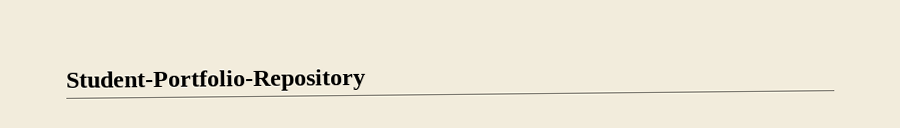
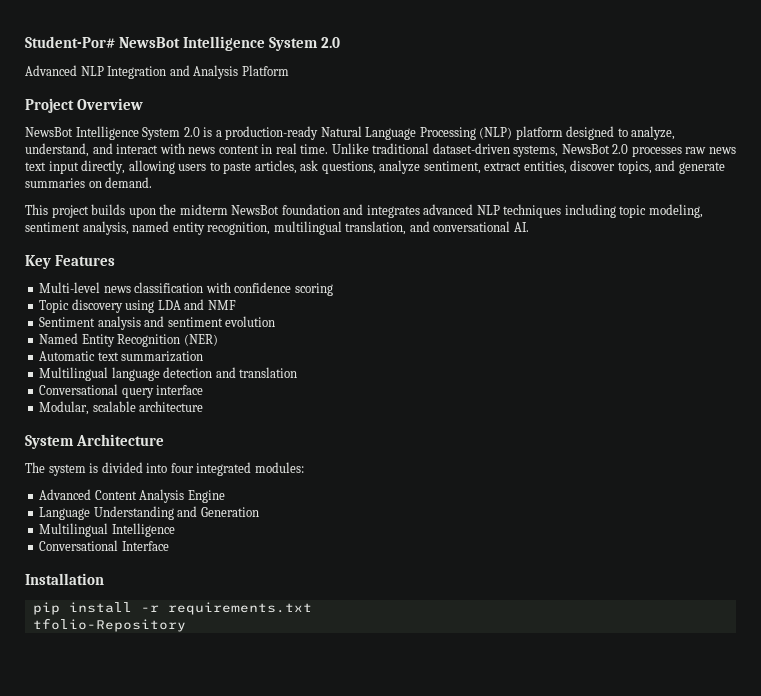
- Student-Portfolio-Repository
+ Student-Por# NewsBot Intelligence System 2.0
+ Advanced NLP Integration and Analysis Platform
+ Project Overview
+ NewsBot Intelligence System 2.0 is a production-ready Natural Language Processing (NLP) platform designed to analyze, understand, and interact with news content in real time. Unlike traditional dataset-driven systems, NewsBot 2.0 processes raw news text input directly, allowing users to paste articles, ask questions, analyze sentiment, extract entities, discover topics, and generate summaries on demand.
+ This project builds upon the midterm NewsBot foundation and integrates advanced NLP techniques including topic modeling, sentiment analysis, named entity recognition, multilingual translation, and conversational AI.
+ Key Features
+ Multi-level news classification with confidence scoring
+ Topic discovery using LDA and NMF
+ Sentiment analysis and sentiment evolution
+ Named Entity Recognition (NER)
+ Automatic text summarization
+ Multilingual language detection and translation
+ Conversational query interface
+ Modular, scalable architecture
+ System Architecture
+ The system is divided into four integrated modules:
+ Advanced Content Analysis Engine
+ Language Understanding and Generation
+ Multilingual Intelligence
+ Conversational Interface
+ Installation
+ pip install -r requirements.txt
+ tfolio-Repository

